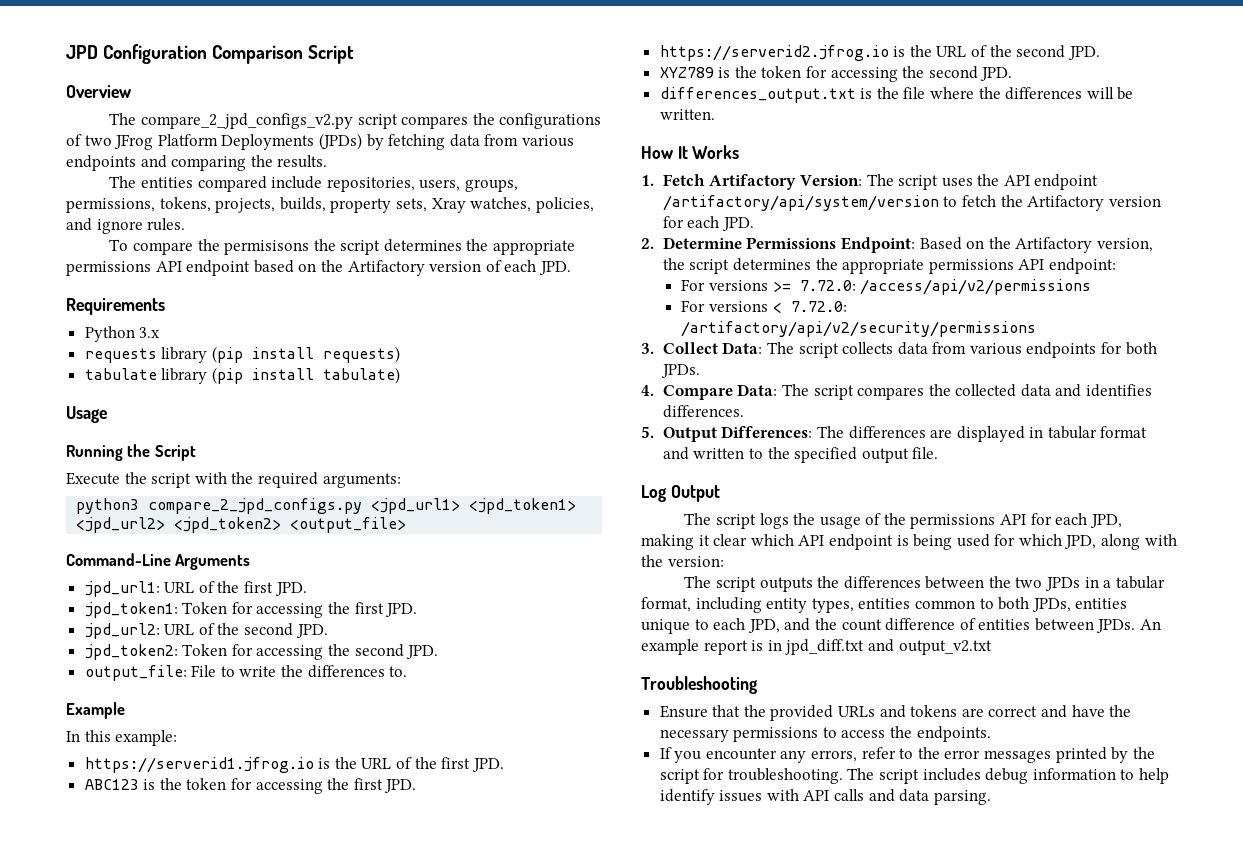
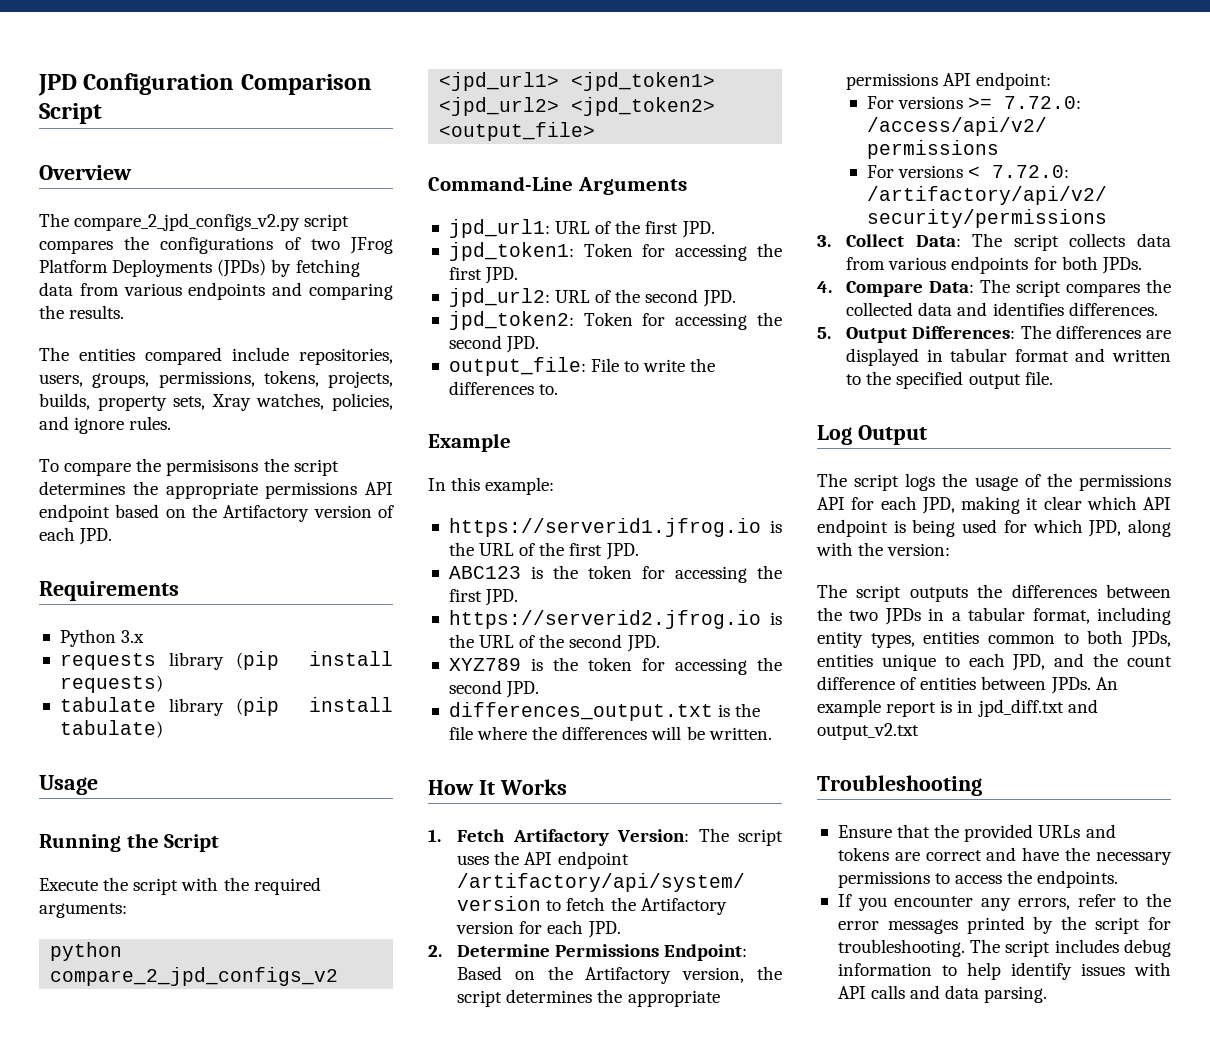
- python3 compare_2_jpd_configs.py <jpd_url1> <jpd_token1> <jpd_url2> <jpd_token2> <output_file>
+ python compare_2_jpd_configs_v2 <jpd_url1> <jpd_token1> <jpd_url2> <jpd_token2> <output_file>

